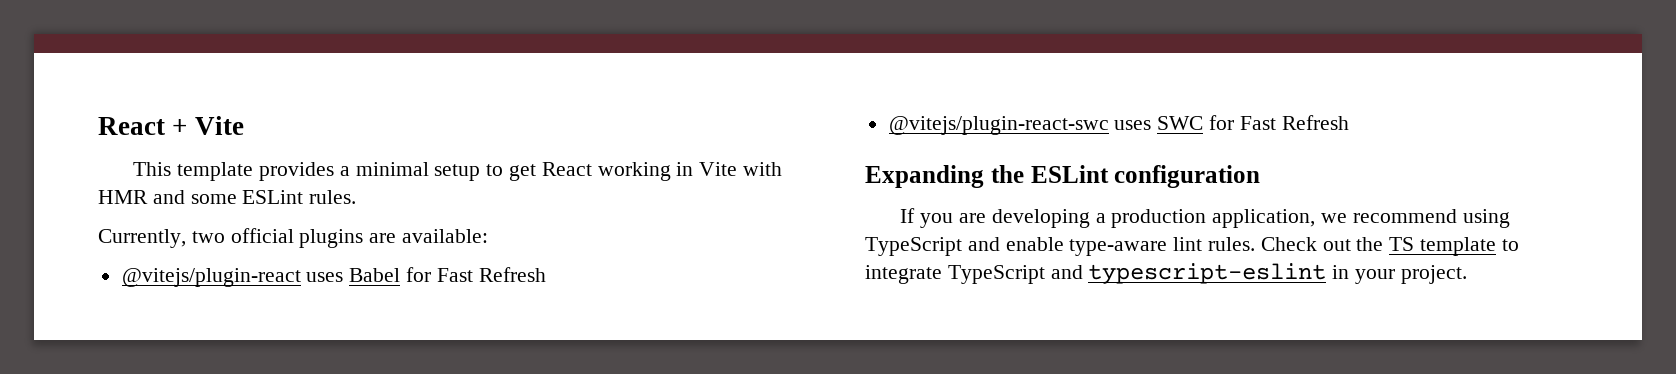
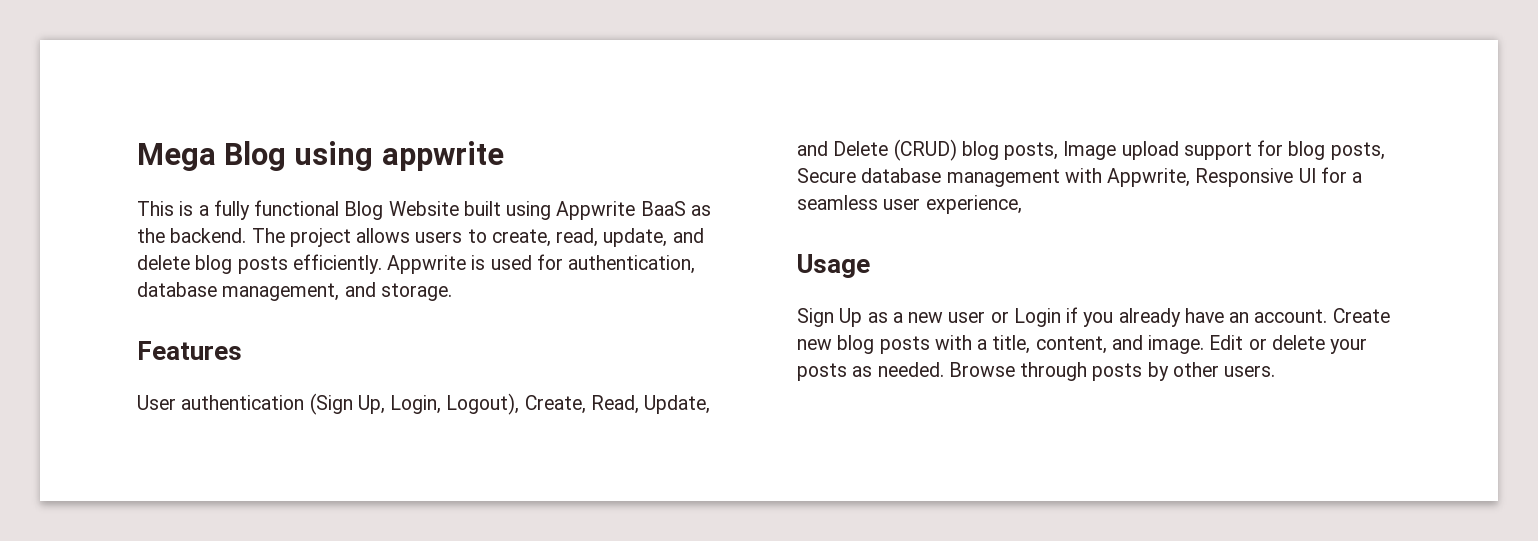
- React + Vite
- This template provides a minimal setup to get React working in Vite with HMR and some ESLint rules.
- Currently, two official plugins are available:
- @vitejs/plugin-react uses Babel for Fast Refresh
- @vitejs/plugin-react-swc uses SWC for Fast Refresh
- Expanding the ESLint configuration
- If you are developing a production application, we recommend using TypeScript and enable type-aware lint rules. Check out the TS template to integrate TypeScript and typescript-eslint in your project.
+ Mega Blog using appwrite
+ This is a fully functional Blog Website built using Appwrite BaaS as the backend. The project allows users to create, read, update, and delete blog posts efficiently. Appwrite is used for authentication, database management, and storage.
+ Features
+ User authentication (Sign Up, Login, Logout), Create, Read, Update, and Delete (CRUD) blog posts, Image upload support for blog posts, Secure database management with Appwrite, Responsive UI for a seamless user experience,
+ Usage
+ Sign Up as a new user or Login if you already have an account. Create new blog posts with a title, content, and image. Edit or delete your posts as needed. Browse through posts by other users.

